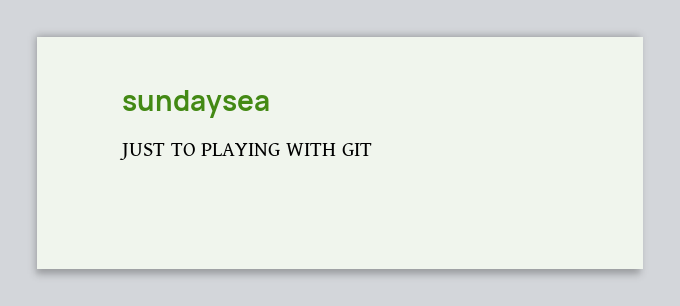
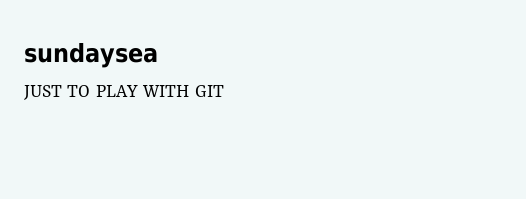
- JUST TO PLAYING WITH GIT
+ JUST TO PLAY WITH GIT

